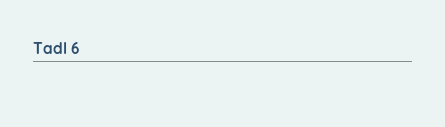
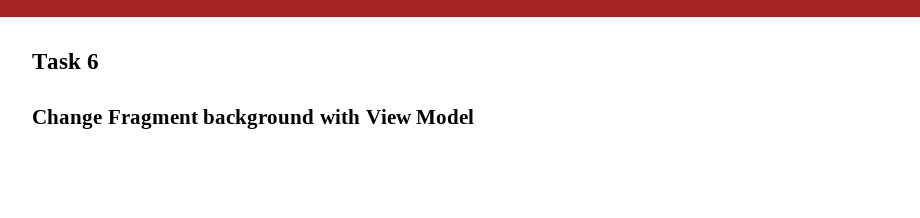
- Tadl 6
+ Task 6
+ Change Fragment background with View Model

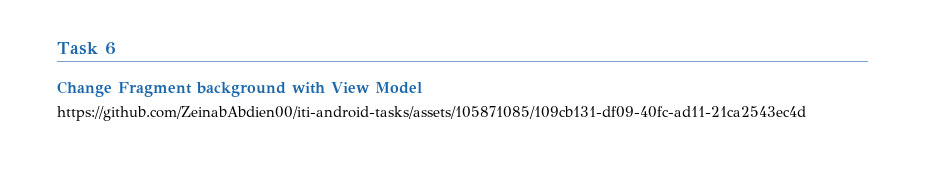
+ https://github.com/ZeinabAbdien00/iti-android-tasks/assets/105871085/109cb131-df09-40fc-ad11-21ca2543ec4d

